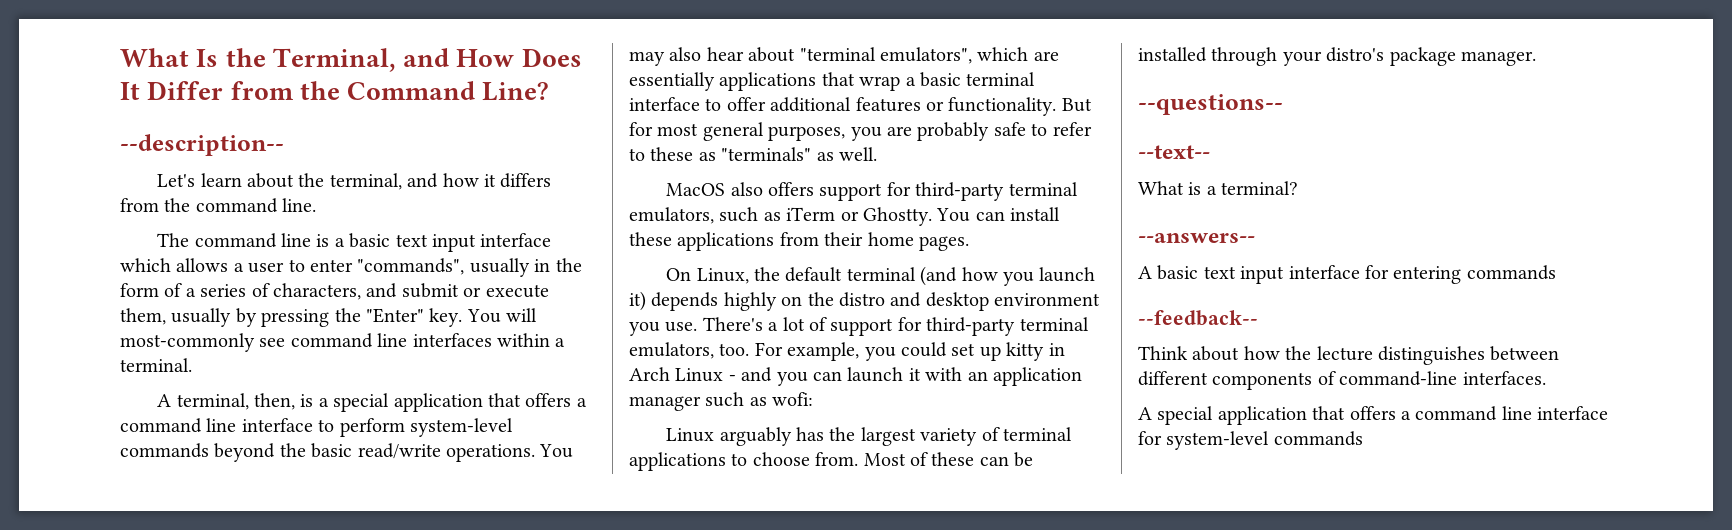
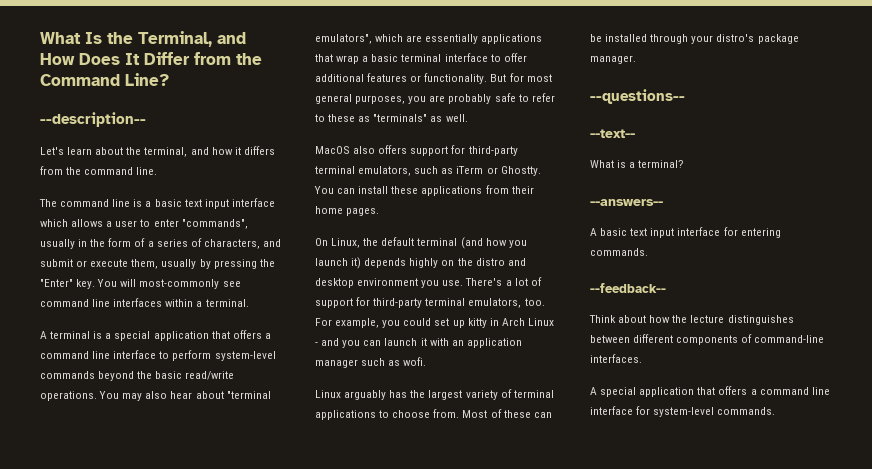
- A terminal, then, is a special application that offers a command line interface to perform system-level commands beyond the basic read/write operations.
+ A terminal is a special application that offers a command line interface to perform system-level commands beyond the basic read/write operations.
- For example, you could set up kitty in Arch Linux - and you can launch it with an application manager such as wofi:
+ For example, you could set up kitty in Arch Linux - and you can launch it with an application manager such as wofi.
- A basic text input interface for entering commands
+ A basic text input interface for entering commands.
- A special application that offers a command line interface for system-level commands
+ A special application that offers a command line interface for system-level commands.

